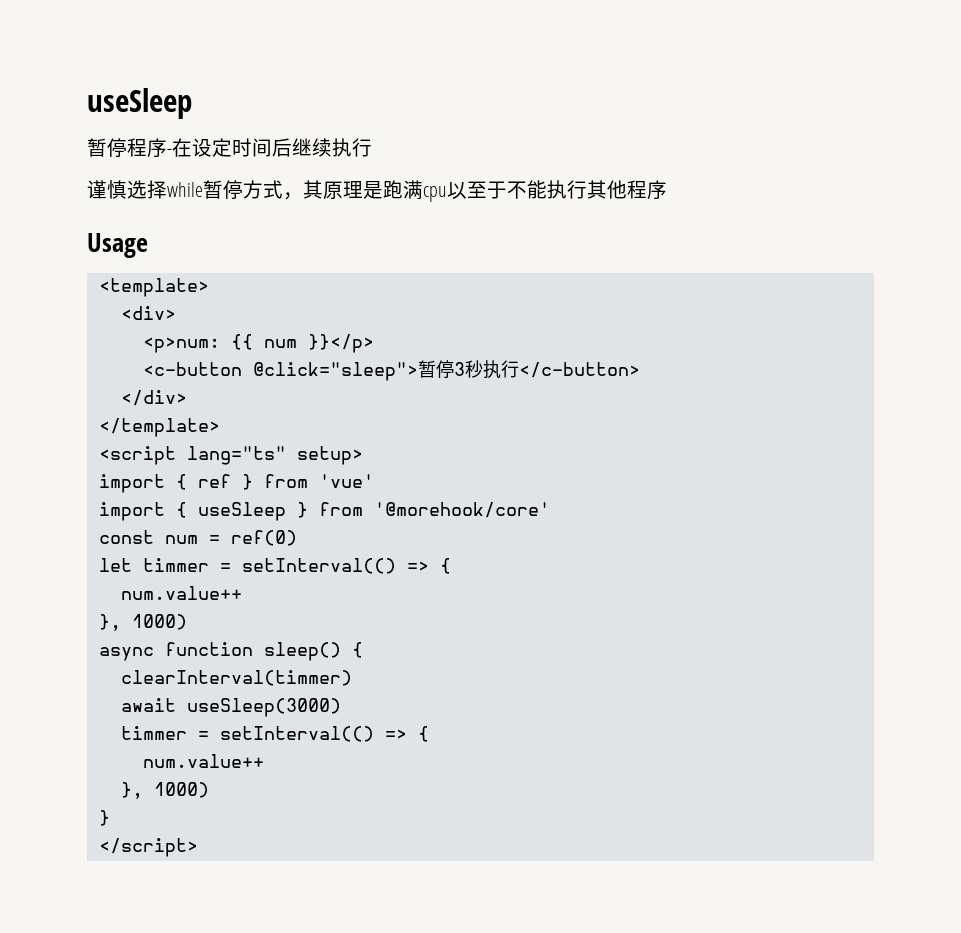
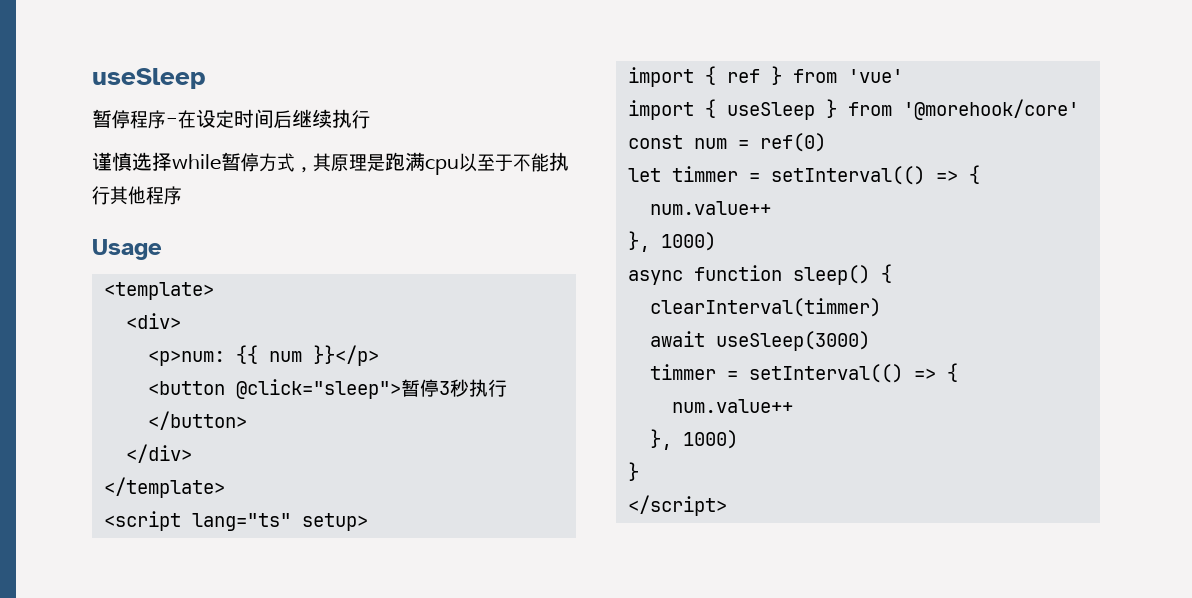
- <c-button @click="sleep">暂停3秒执行</c-button>
+ <button @click="sleep">暂停3秒执行</button>

